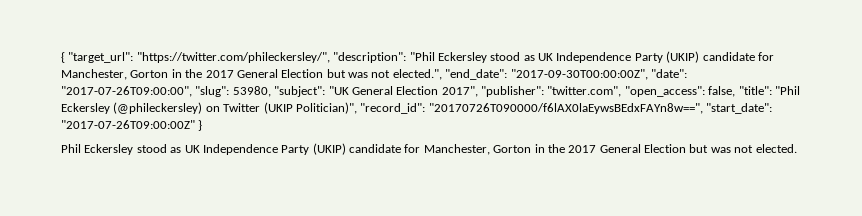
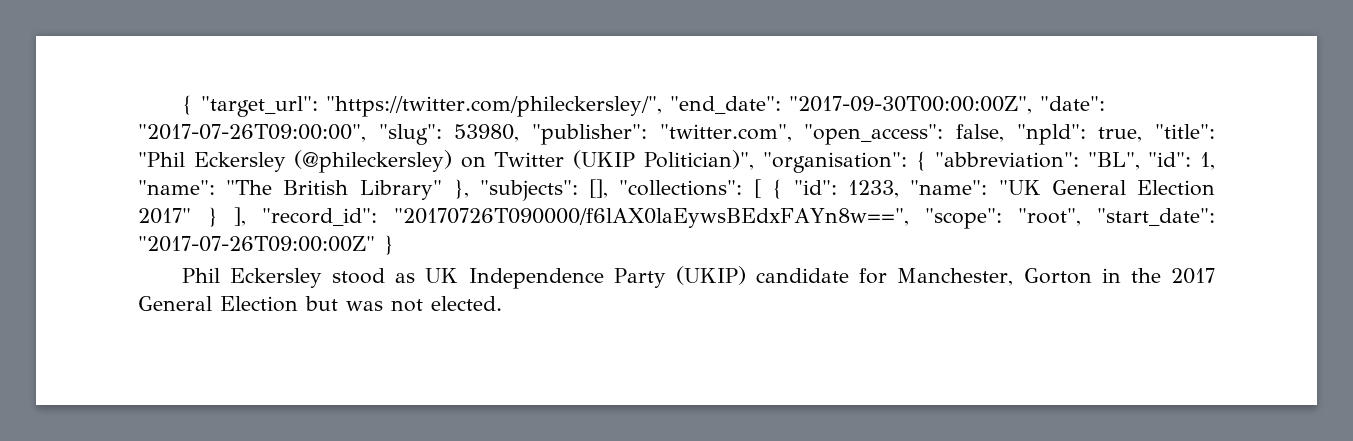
- { "target_url": "https://twitter.com/phileckersley/", "description": "Phil Eckersley stood as UK Independence Party (UKIP) candidate for Manchester, Gorton in the 2017 General Election but was not elected.", "end_date": "2017-09-30T00:00:00Z", "date": "2017-07-26T09:00:00", "slug": 53980, "subject": "UK General Election 2017", "publisher": "twitter.com", "open_access": false, "title": "Phil Eckersley (@phileckersley) on Twitter (UKIP Politician)", "record_id": "20170726T090000/f6lAX0laEywsBEdxFAYn8w==", "start_date": "2017-07-26T09:00:00Z" }
+ { "target_url": "https://twitter.com/phileckersley/", "end_date": "2017-09-30T00:00:00Z", "date": "2017-07-26T09:00:00", "slug": 53980, "publisher": "twitter.com", "open_access": false, "npld": true, "title": "Phil Eckersley (@phileckersley) on Twitter (UKIP Politician)", "organisation": { "abbreviation": "BL", "id": 1, "name": "The British Library" }, "subjects": [], "collections": [ { "id": 1233, "name": "UK General Election 2017" } ], "record_id": "20170726T090000/f6lAX0laEywsBEdxFAYn8w==", "scope": "root", "start_date": "2017-07-26T09:00:00Z" }

